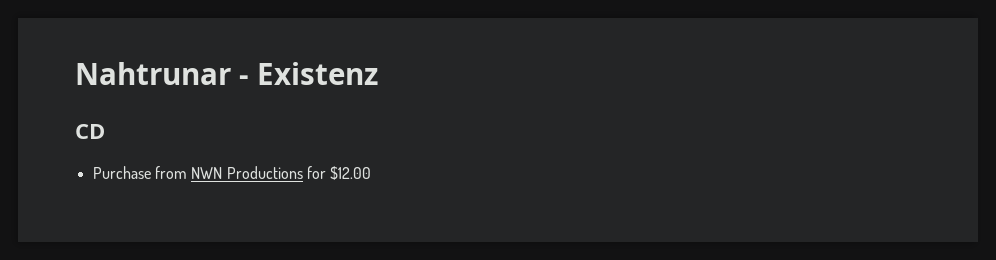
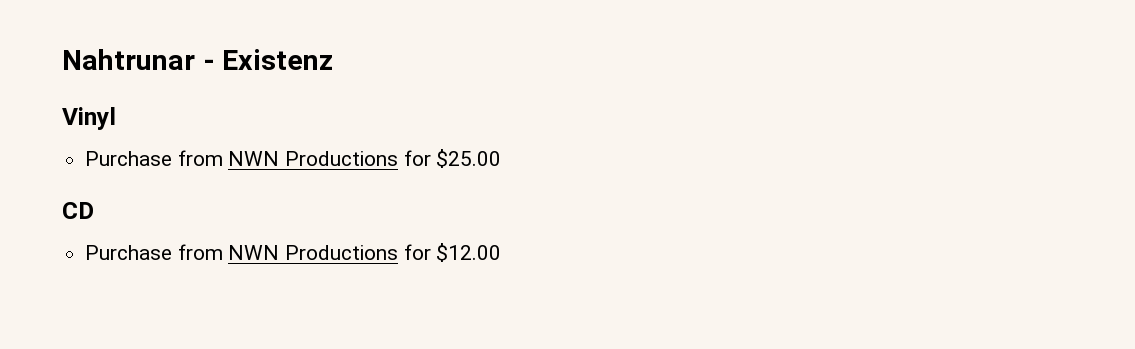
+ Vinyl
+ Purchase from NWN Productions for $25.00

